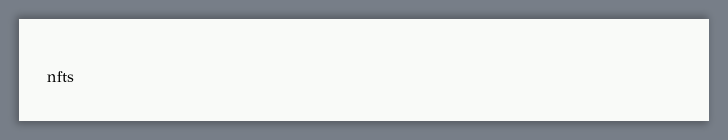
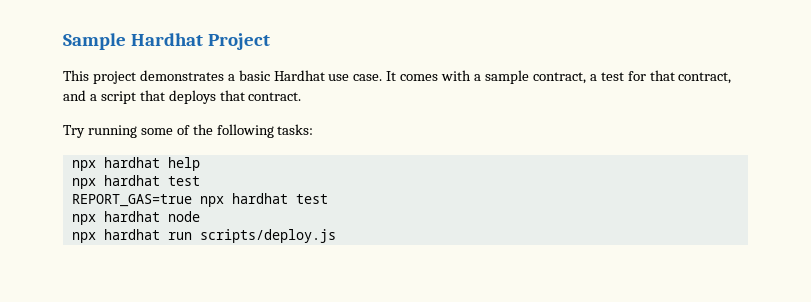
- nfts
+ Sample Hardhat Project
+ This project demonstrates a basic Hardhat use case. It comes with a sample contract, a test for that contract, and a script that deploys that contract.
+ Try running some of the following tasks:
+ npx hardhat help
+ npx hardhat test
+ REPORT_GAS=true npx hardhat test
+ npx hardhat node
+ npx hardhat run scripts/deploy.js

